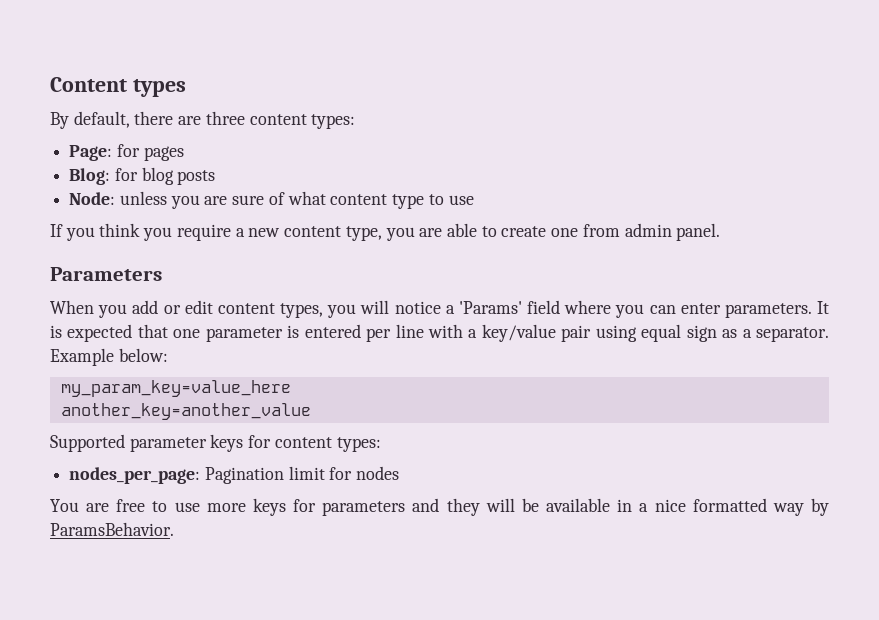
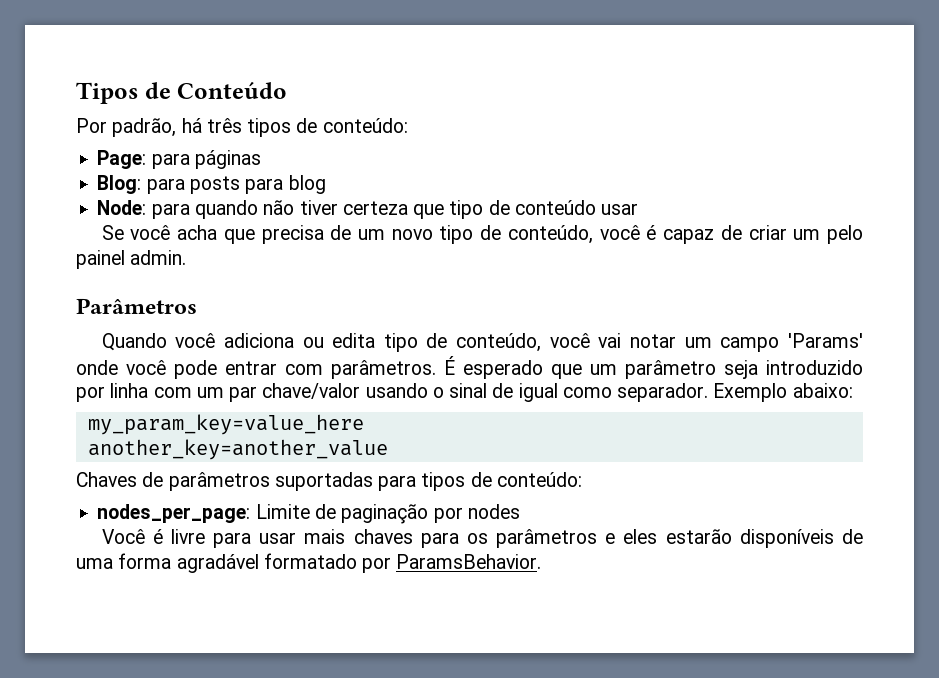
- Content types
- By default, there are three content types:
+ Tipos de Conteúdo
+ Por padrão, há três tipos de conteúdo:
- Page: for pages
+ Page: para páginas
- Blog: for blog posts
+ Blog: para posts para blog
- Node: unless you are sure of what content type to use
- If you think you require a new content type, you are able to create one from admin panel.
- Parameters
- When you add or edit content types, you will notice a 'Params' field where you can enter parameters. It is expected that one parameter is entered per line with a key/value pair using equal sign as a separator. Example below:
+ Node: para quando não tiver certeza que tipo de conteúdo usar
+ Se você acha que precisa de um novo tipo de conteúdo, você é capaz de criar um pelo painel admin.
+ Parâmetros
+ Quando você adiciona ou edita tipo de conteúdo, você vai notar um campo 'Params' onde você pode entrar com parâmetros. É esperado que um parâmetro seja introduzido por linha com um par chave/valor usando o sinal de igual como separador. Exemplo abaixo:
  my_param_key=value_here
  another_key=another_value
- Supported parameter keys for content types:
- nodes_per_page: Pagination limit for nodes
- You are free to use more keys for parameters and they will be available in a nice formatted way by ParamsBehavior.
+ Chaves de parâmetros suportadas para tipos de conteúdo:
+ nodes_per_page: Limite de paginação por nodes
+ Você é livre para usar mais chaves para os parâmetros e eles estarão disponíveis de uma forma agradável formatado por ParamsBehavior.

